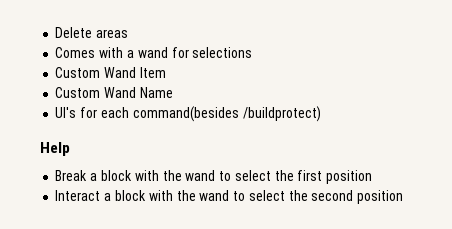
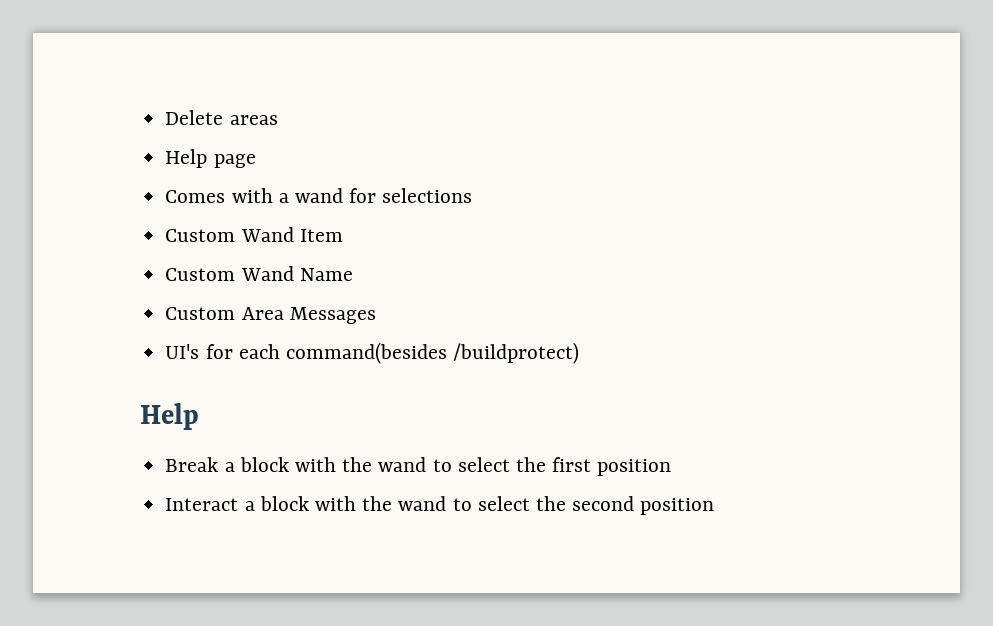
+ Help page
+ Custom Area Messages

